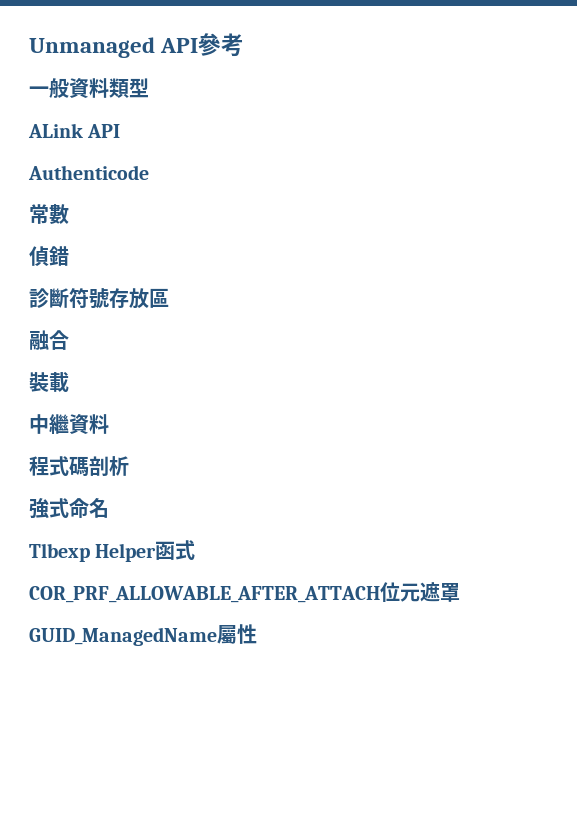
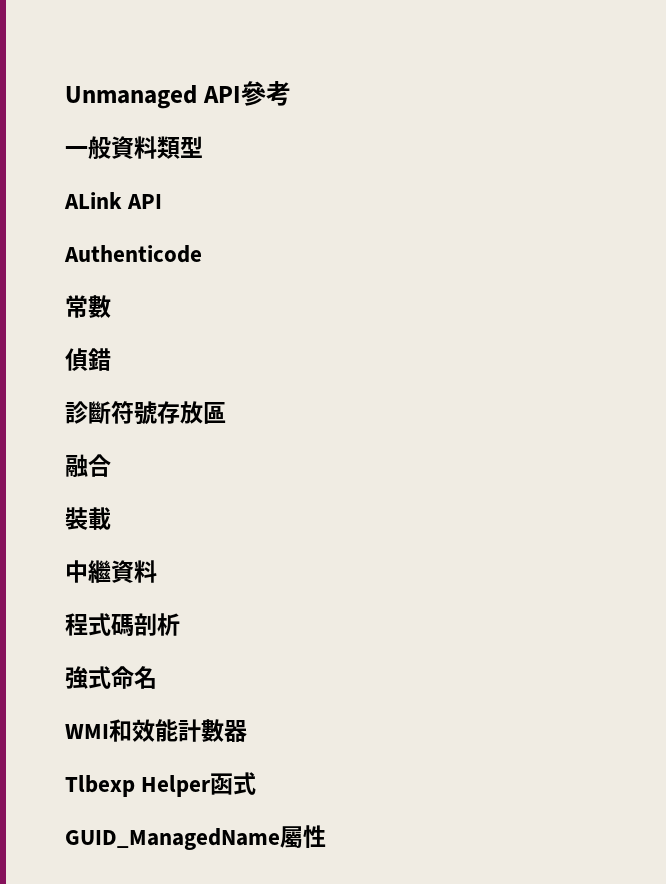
+ WMI和效能計數器
- COR_PRF_ALLOWABLE_AFTER_ATTACH位元遮罩

